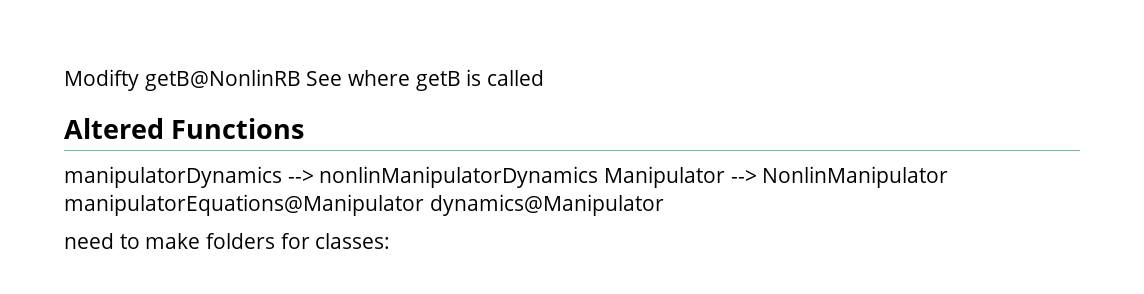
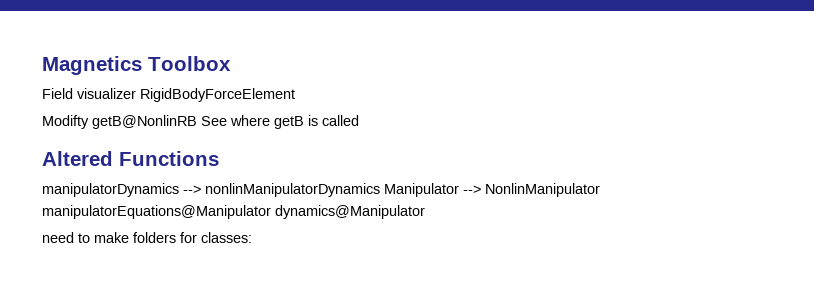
+ Magnetics Toolbox
+ Field visualizer RigidBodyForceElement

